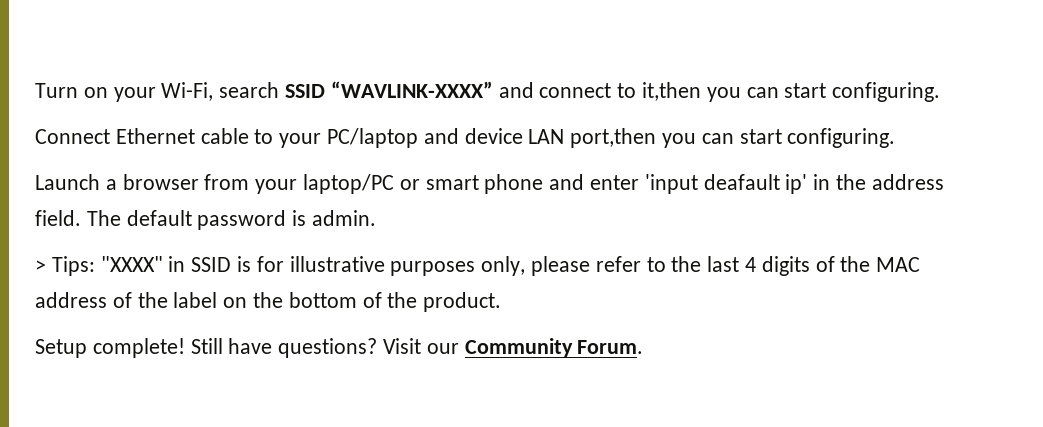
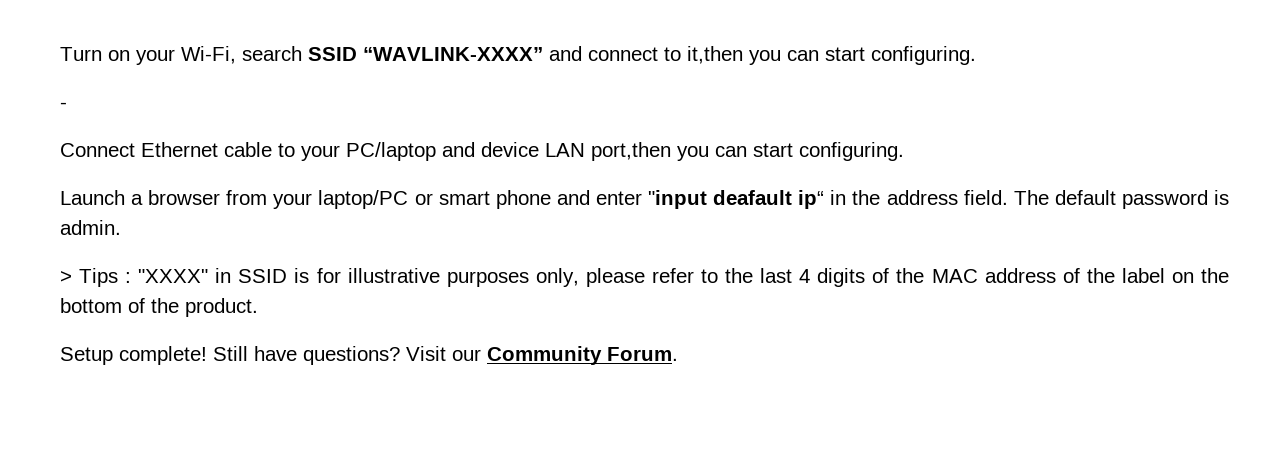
+ -
- Launch a browser from your laptop/PC or smart phone and enter 'input deafault ip' in the address field.
+ Launch a browser from your laptop/PC or smart phone and enter "input deafault ip“ in the address field.
- > Tips: "XXXX" in SSID is for illustrative purposes only, please refer to the last 4 digits of the MAC address of the label on the bottom of the product.
+ > Tips : "XXXX" in SSID is for illustrative purposes only, please refer to the last 4 digits of the MAC address of the label on the bottom of the product.

